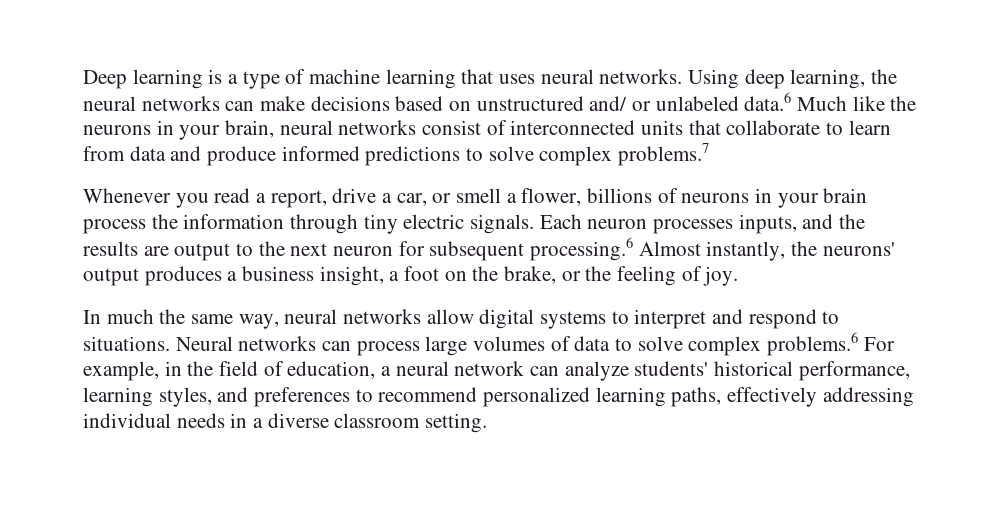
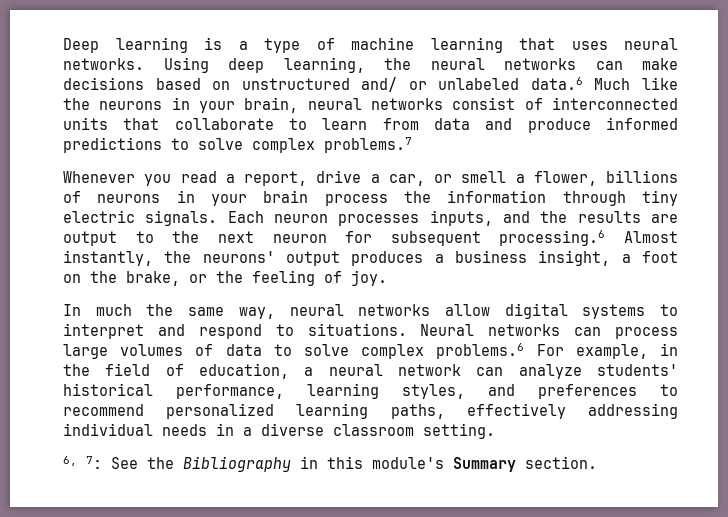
+ 6, 7: See the Bibliography in this module's Summary section.

